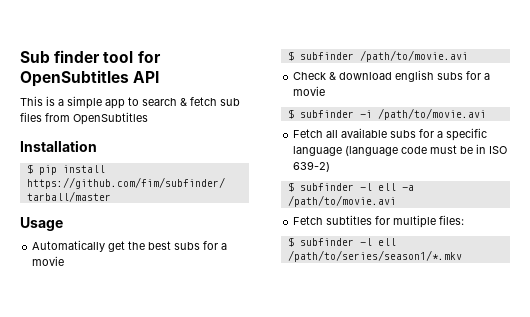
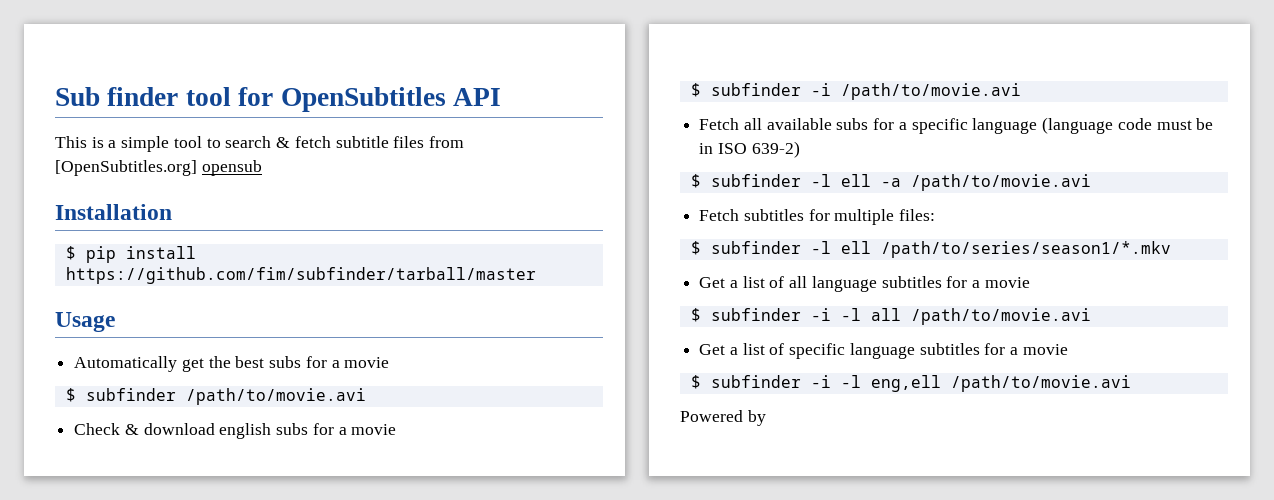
- This is a simple app to search & fetch sub files from OpenSubtitles
+ This is a simple tool to search & fetch subtitle files from [OpenSubtitles.org] opensub
+ Get a list of all language subtitles for a movie
+ $ subfinder -i -l all /path/to/movie.avi
+ Get a list of specific language subtitles for a movie
+ $ subfinder -i -l eng,ell /path/to/movie.avi
+ Powered by

